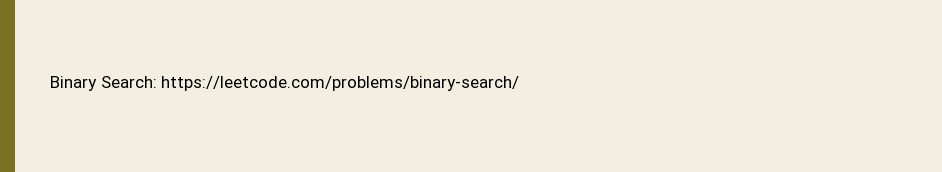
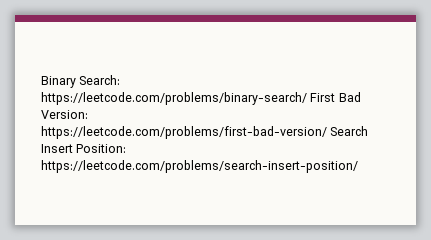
- Binary Search: https://leetcode.com/problems/binary-search/
+ Binary Search: https://leetcode.com/problems/binary-search/ First Bad Version: https://leetcode.com/problems/first-bad-version/ Search Insert Position: https://leetcode.com/problems/search-insert-position/

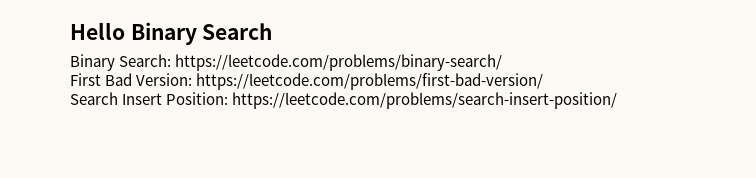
+ Hello Binary Search
- Binary Search: https://leetcode.com/problems/binary-search/ First Bad Version: https://leetcode.com/problems/first-bad-version/ Search Insert Position: https://leetcode.com/problems/search-insert-position/
+ Binary Search: https://leetcode.com/problems/binary-search/
+ First Bad Version: https://leetcode.com/problems/first-bad-version/
+ Search Insert Position: https://leetcode.com/problems/search-insert-position/

